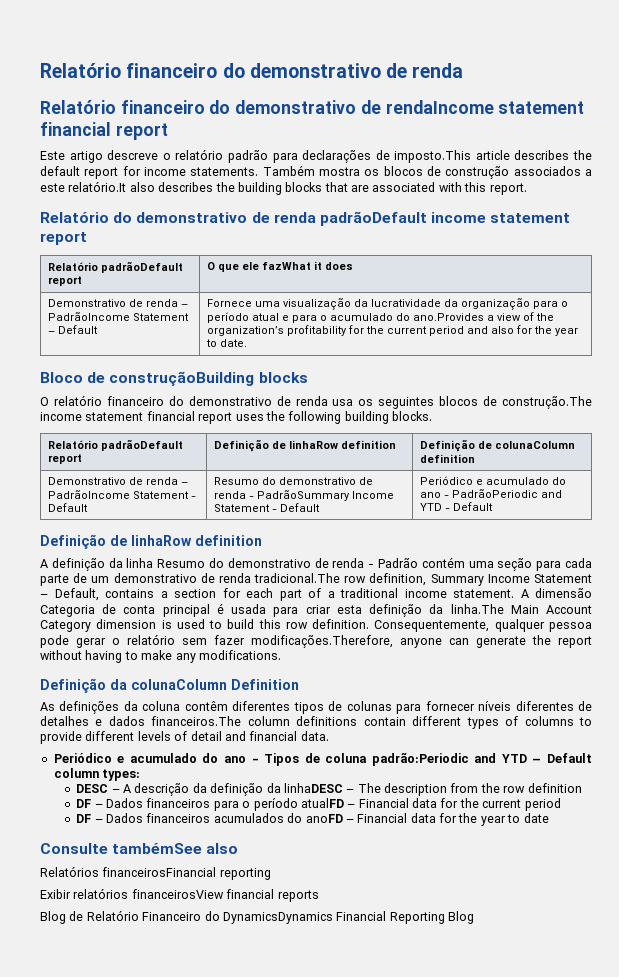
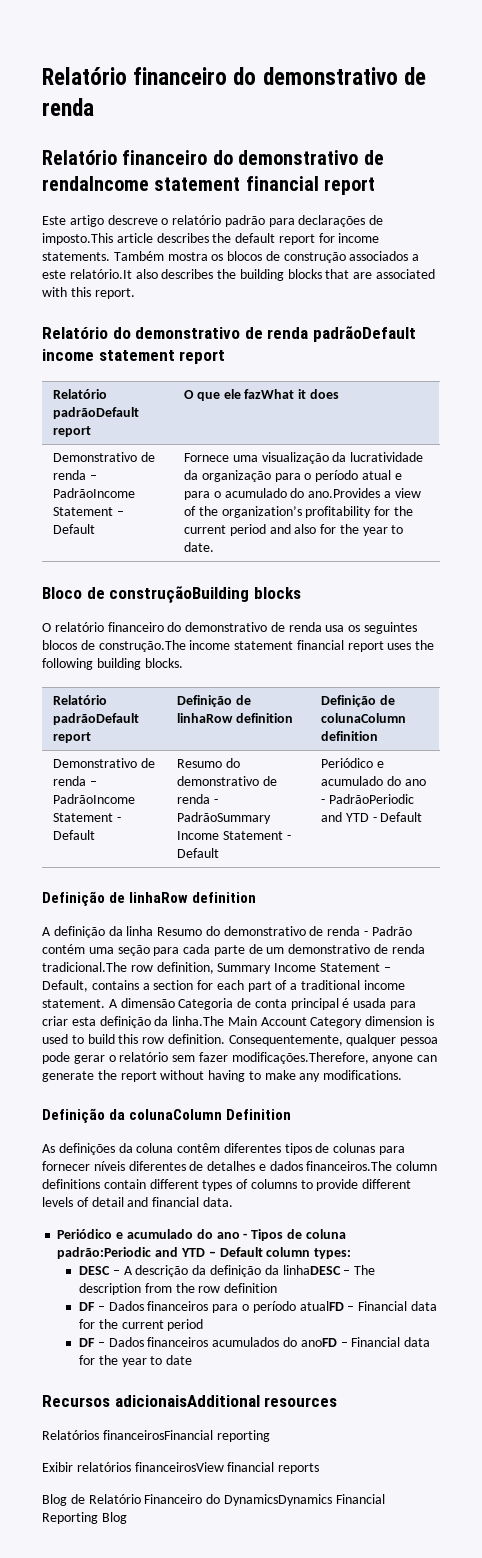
- Consulte tambémSee also
+ Recursos adicionaisAdditional resources

